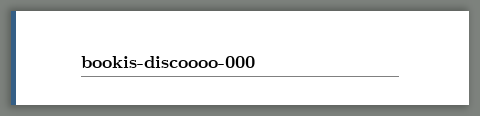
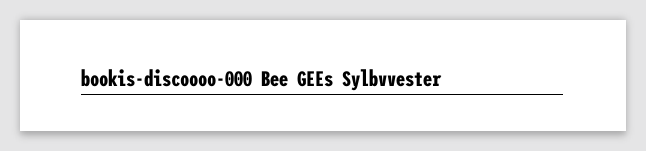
- bookis-discoooo-000
+ bookis-discoooo-000 Bee GEEs Sylbvvester

